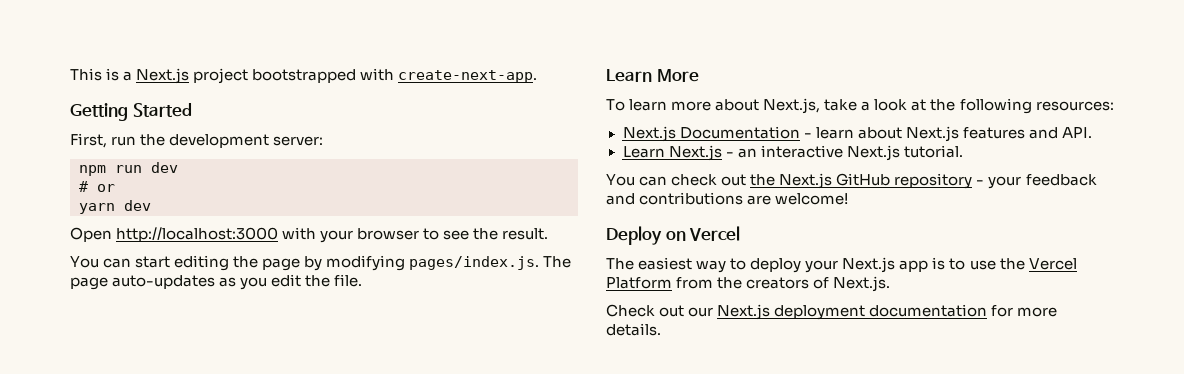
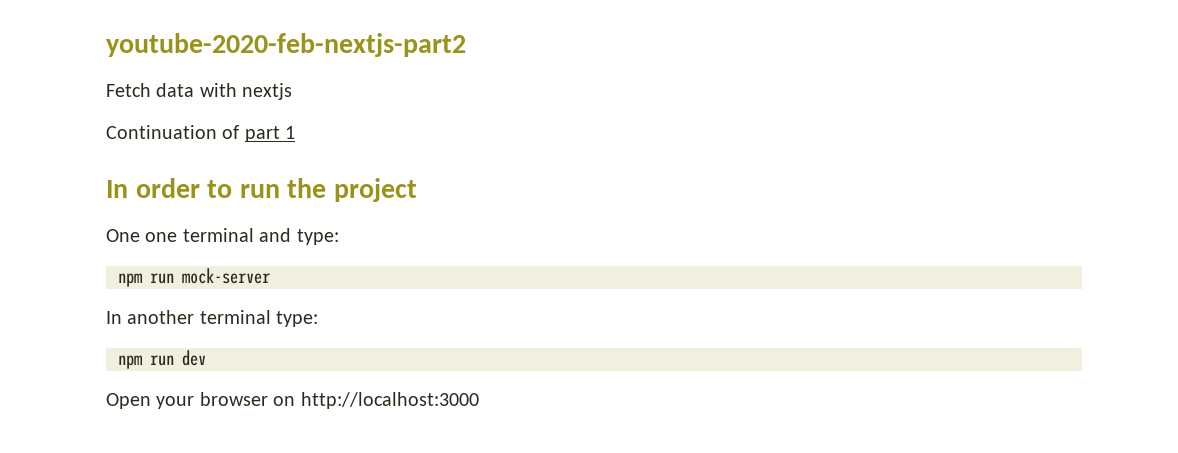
- This is a Next.js project bootstrapped with create-next-app.
- Getting Started
- First, run the development server:
+ youtube-2020-feb-nextjs-part2
+ Fetch data with nextjs
+ Continuation of part 1
+ In order to run the project
+ One one terminal and type:
+ npm run mock-server
+ In another terminal type:
  npm run dev
- # or
- yarn dev
- Open http://localhost:3000 with your browser to see the result.
- You can start editing the page by modifying pages/index.js. The page auto-updates as you edit the file.
- Learn More
- To learn more about Next.js, take a look at the following resources:
- Next.js Documentation - learn about Next.js features and API.
- Learn Next.js - an interactive Next.js tutorial.
- You can check out the Next.js GitHub repository - your feedback and contributions are welcome!
- Deploy on Vercel
- The easiest way to deploy your Next.js app is to use the Vercel Platform from the creators of Next.js.
- Check out our Next.js deployment documentation for more details.
+ Open your browser on http://localhost:3000

